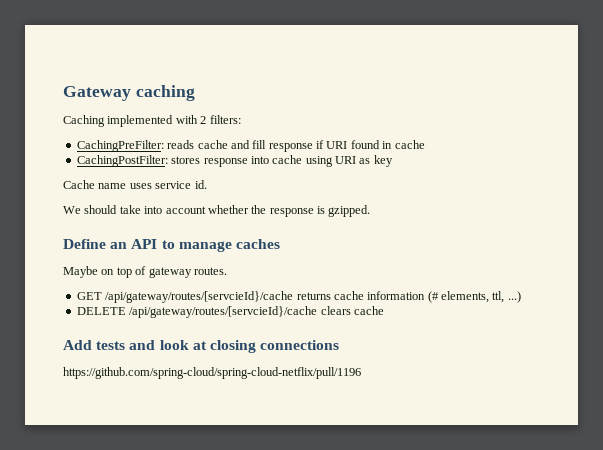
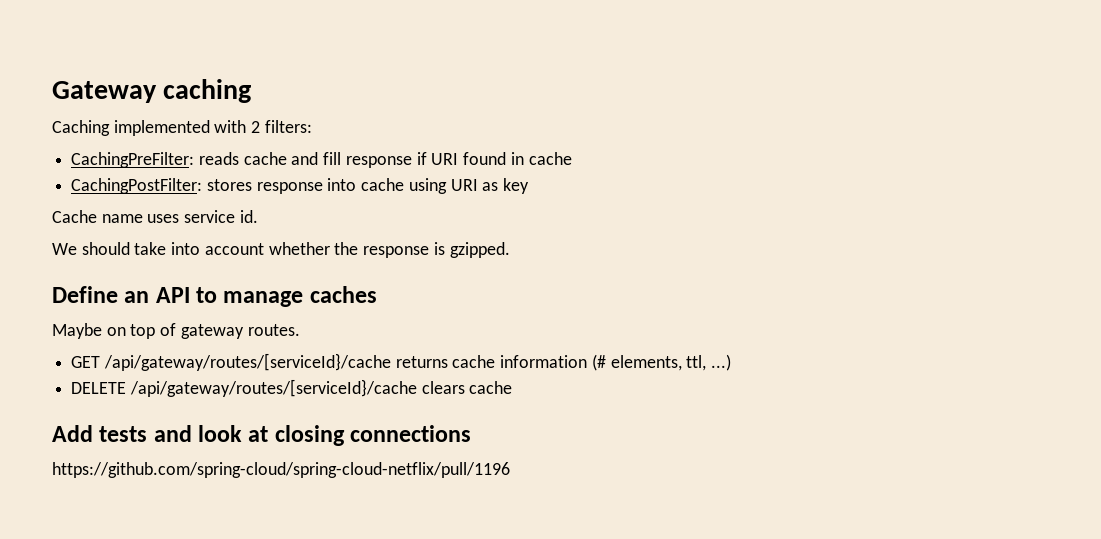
- GET /api/gateway/routes/[servcieId}/cache returns cache information (# elements, ttl, ...)
+ GET /api/gateway/routes/[serviceId}/cache returns cache information (# elements, ttl, ...)
- DELETE /api/gateway/routes/[servcieId}/cache clears cache
+ DELETE /api/gateway/routes/[serviceId}/cache clears cache

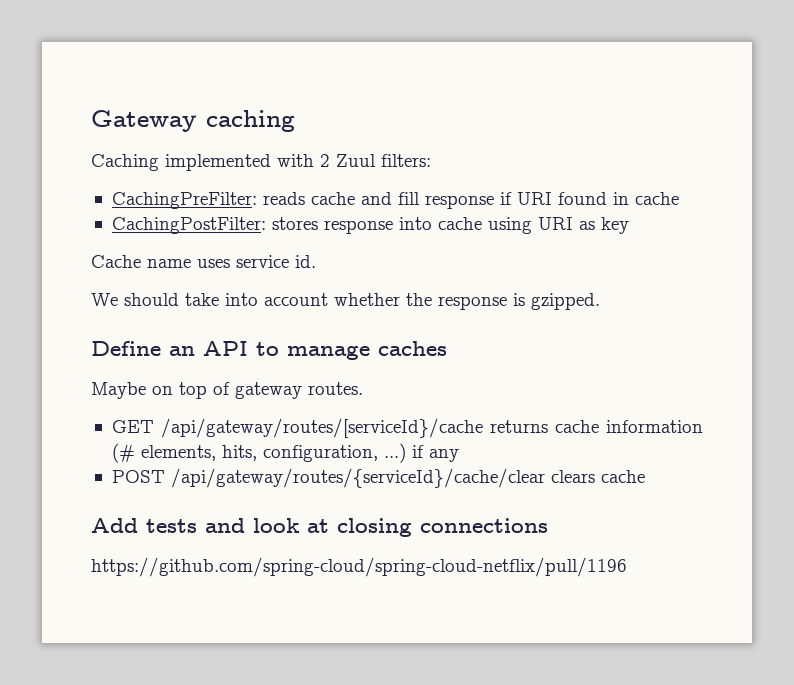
- Caching implemented with 2 filters:
+ Caching implemented with 2 Zuul filters:
- GET /api/gateway/routes/[serviceId}/cache returns cache information (# elements, ttl, ...)
- DELETE /api/gateway/routes/[serviceId}/cache clears cache
+ GET /api/gateway/routes/[serviceId}/cache returns cache information (# elements, hits, configuration, ...) if any
+ POST /api/gateway/routes/{serviceId}/cache/clear clears cache

